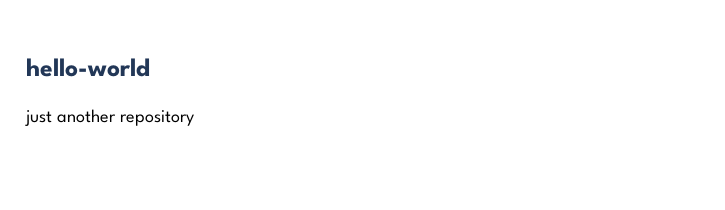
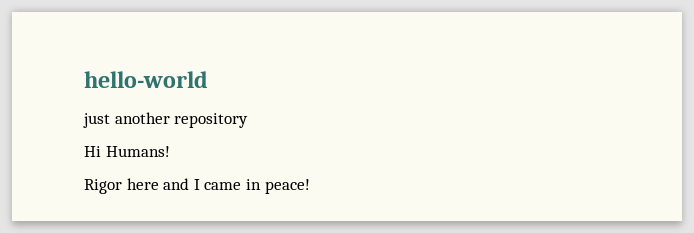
+ Hi Humans!
+ Rigor here and I came in peace!

